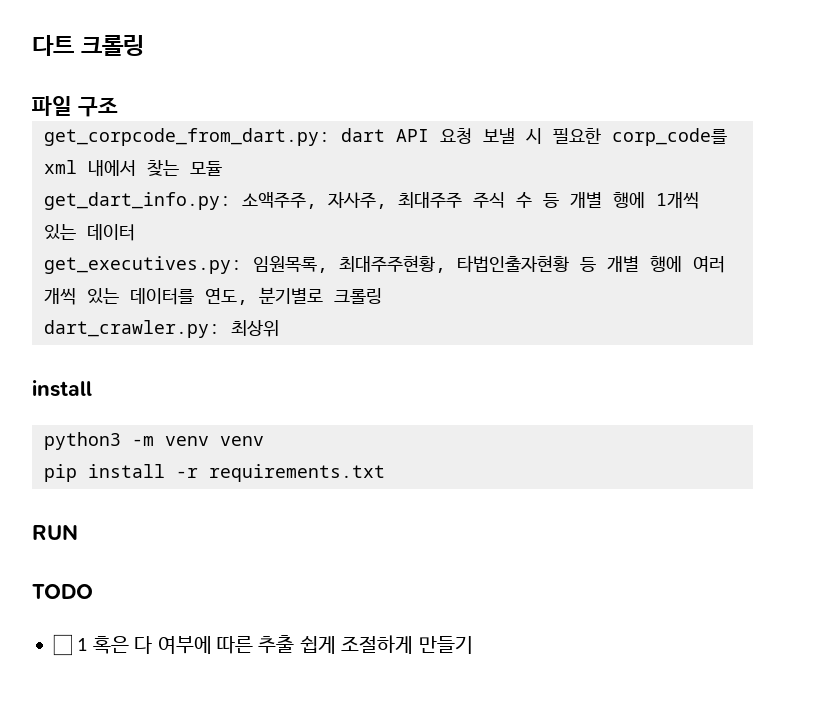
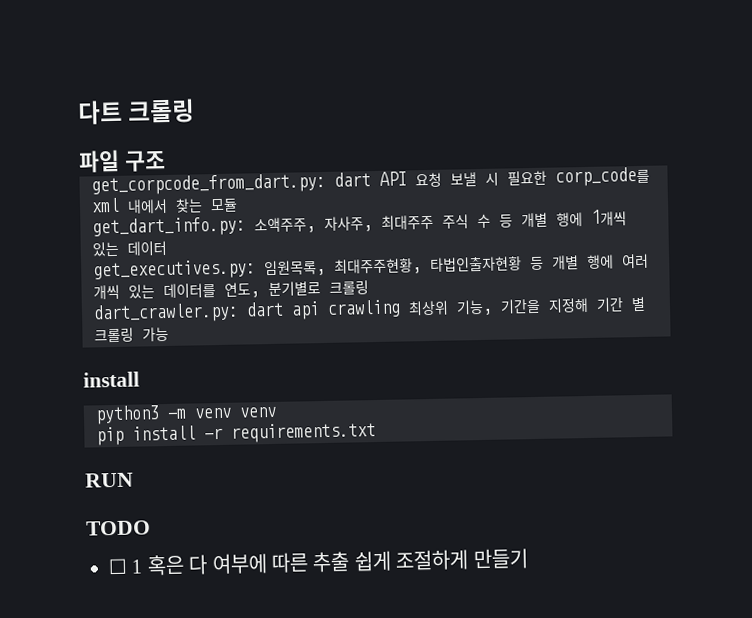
- dart_crawler.py: 최상위
+ dart_crawler.py: dart api crawling 최상위 기능, 기간을 지정해 기간 별 크롤링 가능

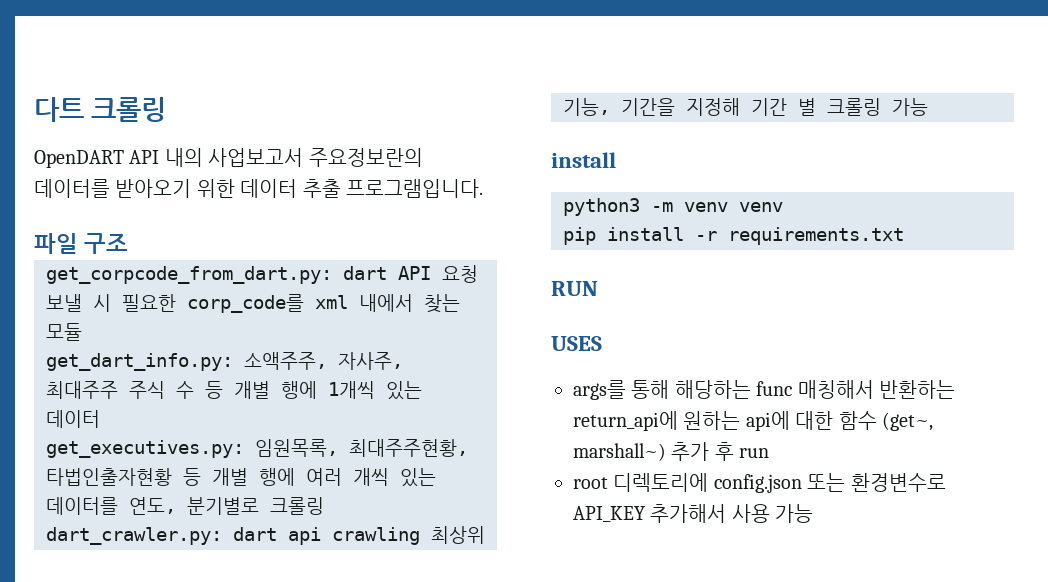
+ OpenDART API 내의 사업보고서 주요정보란의 데이터를 받아오기 위한 데이터 추출 프로그램입니다.
- TODO
- ☐ 1 혹은 다 여부에 따른 추출 쉽게 조절하게 만들기
+ USES
+ args를 통해 해당하는 func 매칭해서 반환하는 return_api에 원하는 api에 대한 함수 (get~, marshall~) 추가 후 run
+ root 디렉토리에 config.json 또는 환경변수로 API_KEY 추가해서 사용 가능

